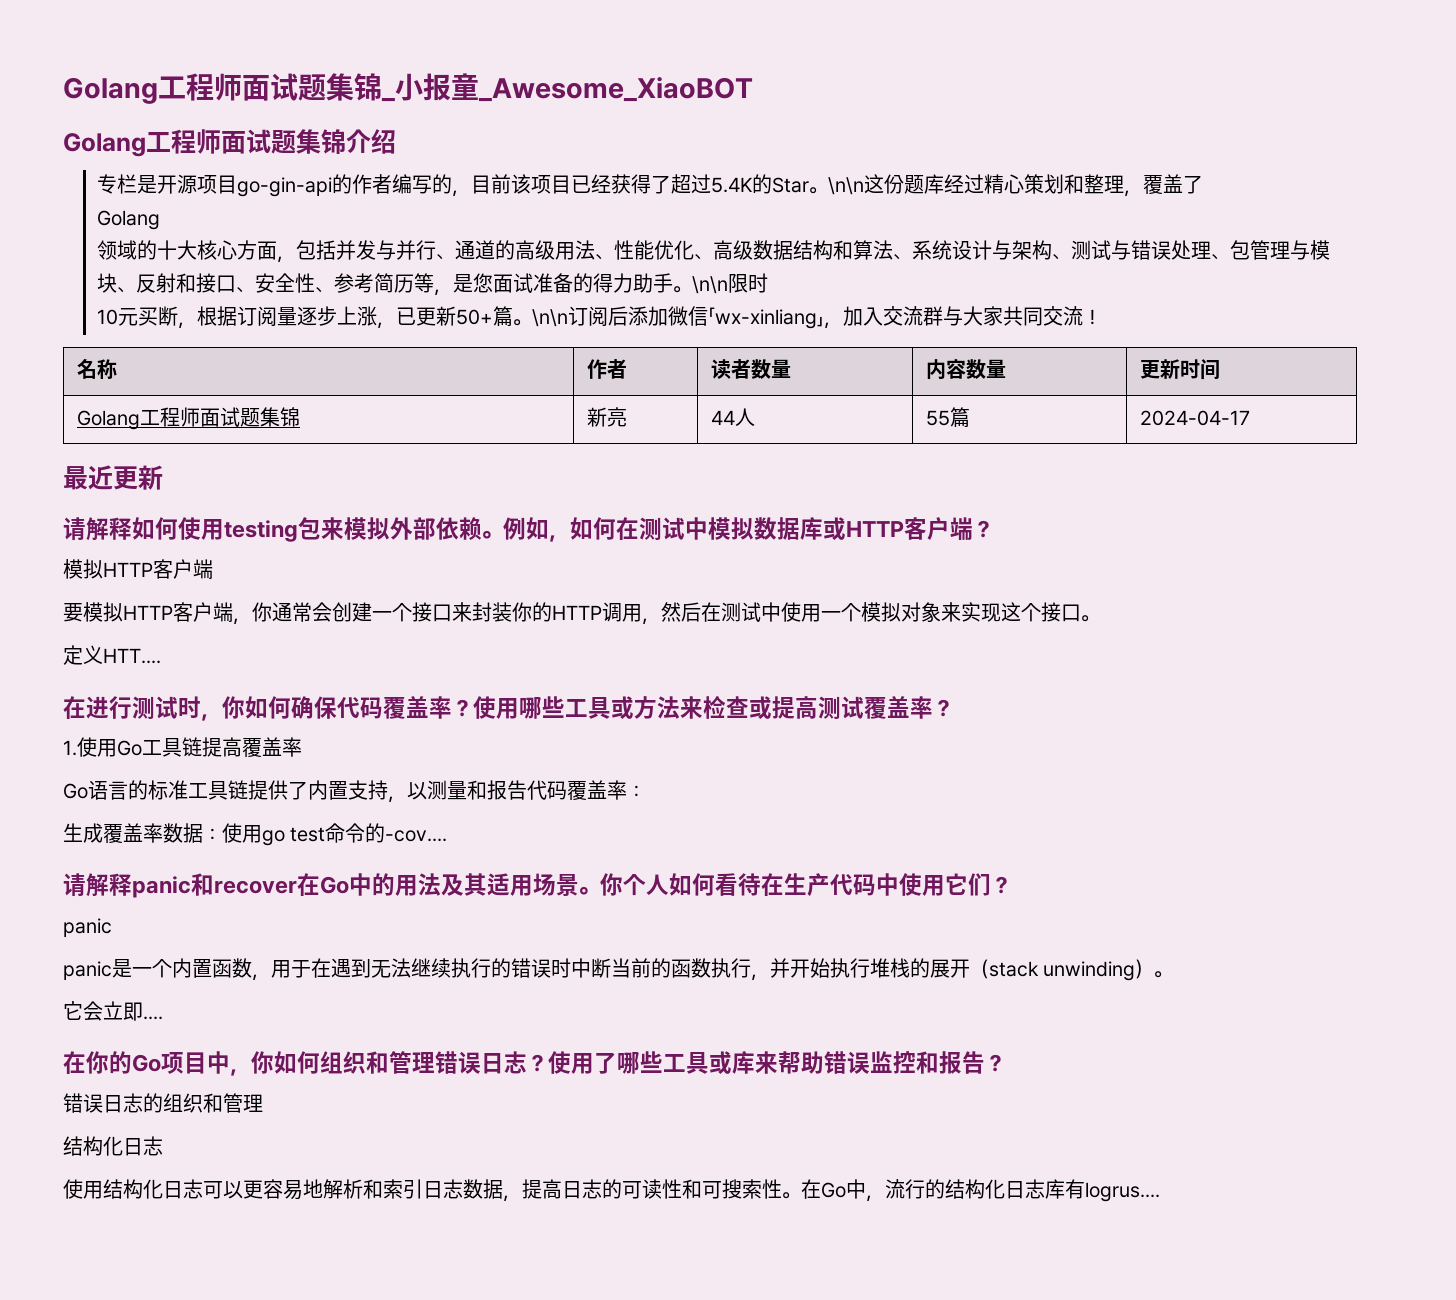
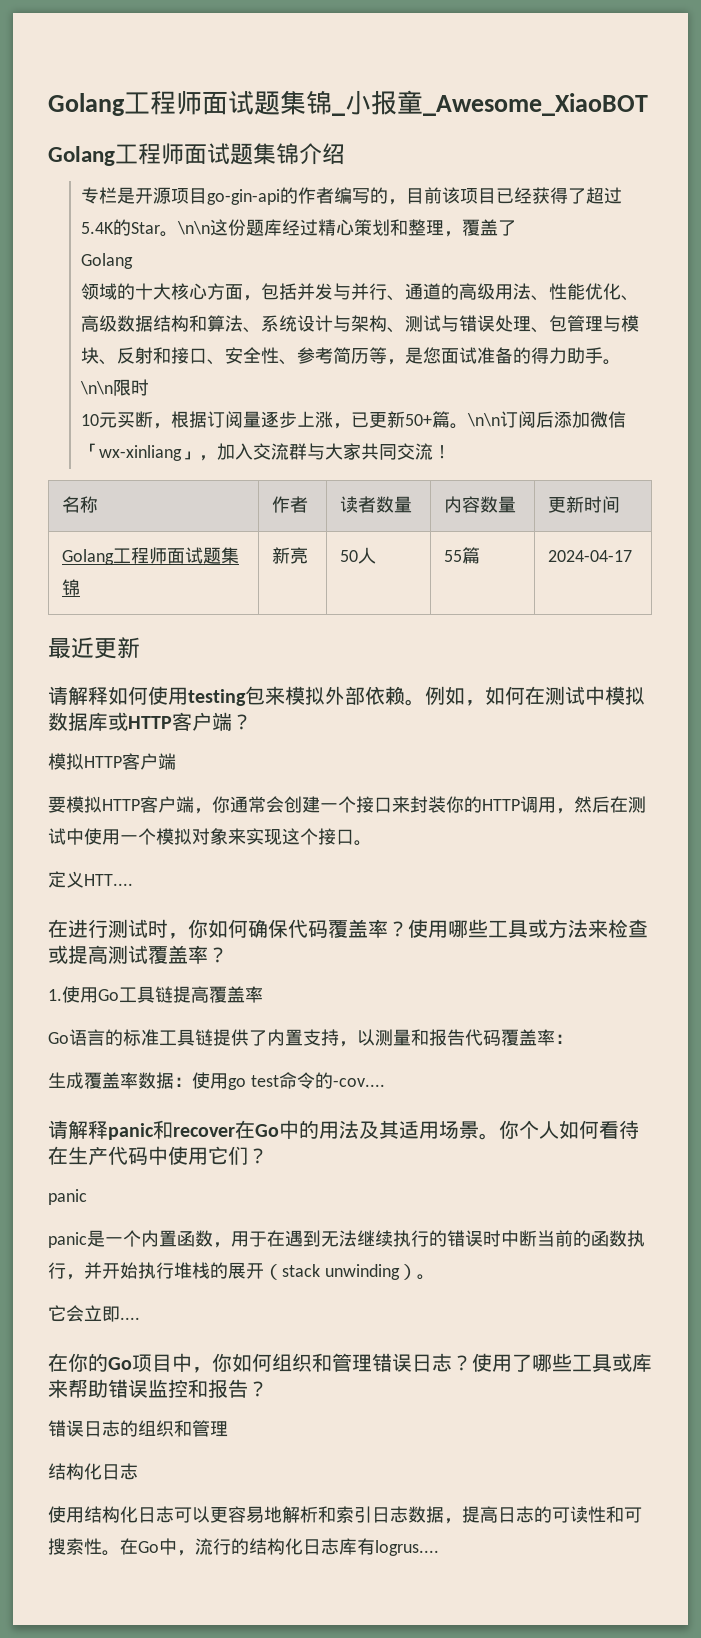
- Golang工程师面试题集锦 | 新亮 | 44人 | 55篇 | 2024-04-17
+ Golang工程师面试题集锦 | 新亮 | 50人 | 55篇 | 2024-04-17

